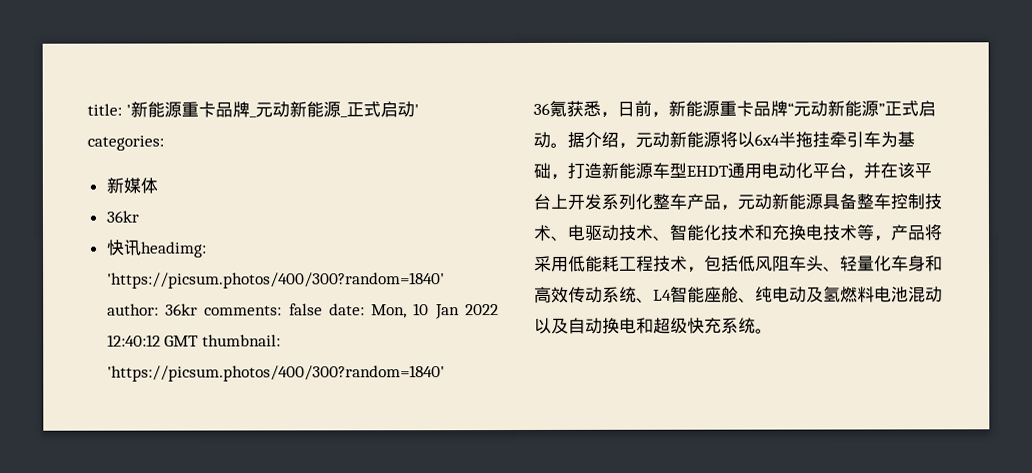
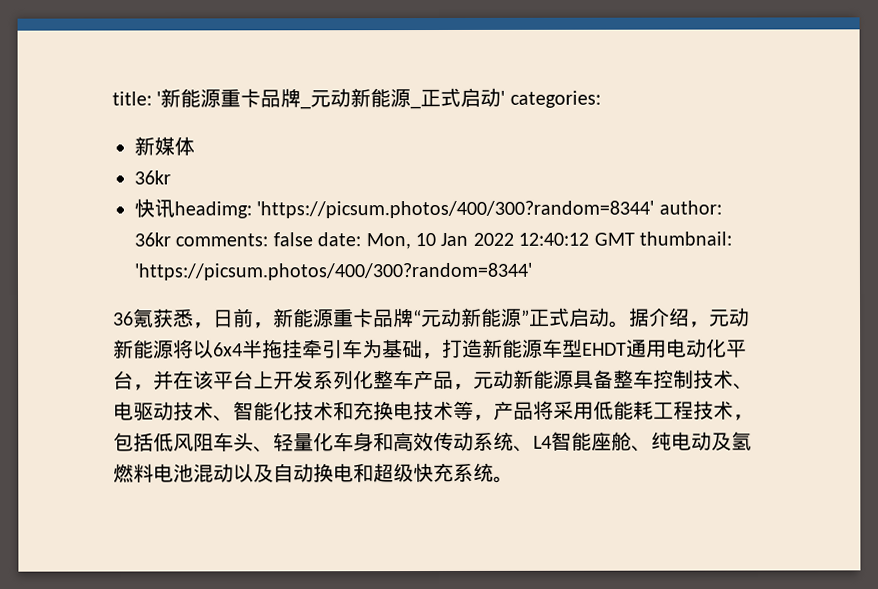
- 快讯headimg: 'https://picsum.photos/400/300?random=1840' author: 36kr comments: false date: Mon, 10 Jan 2022 12:40:12 GMT thumbnail: 'https://picsum.photos/400/300?random=1840'
+ 快讯headimg: 'https://picsum.photos/400/300?random=8344' author: 36kr comments: false date: Mon, 10 Jan 2022 12:40:12 GMT thumbnail: 'https://picsum.photos/400/300?random=8344'

